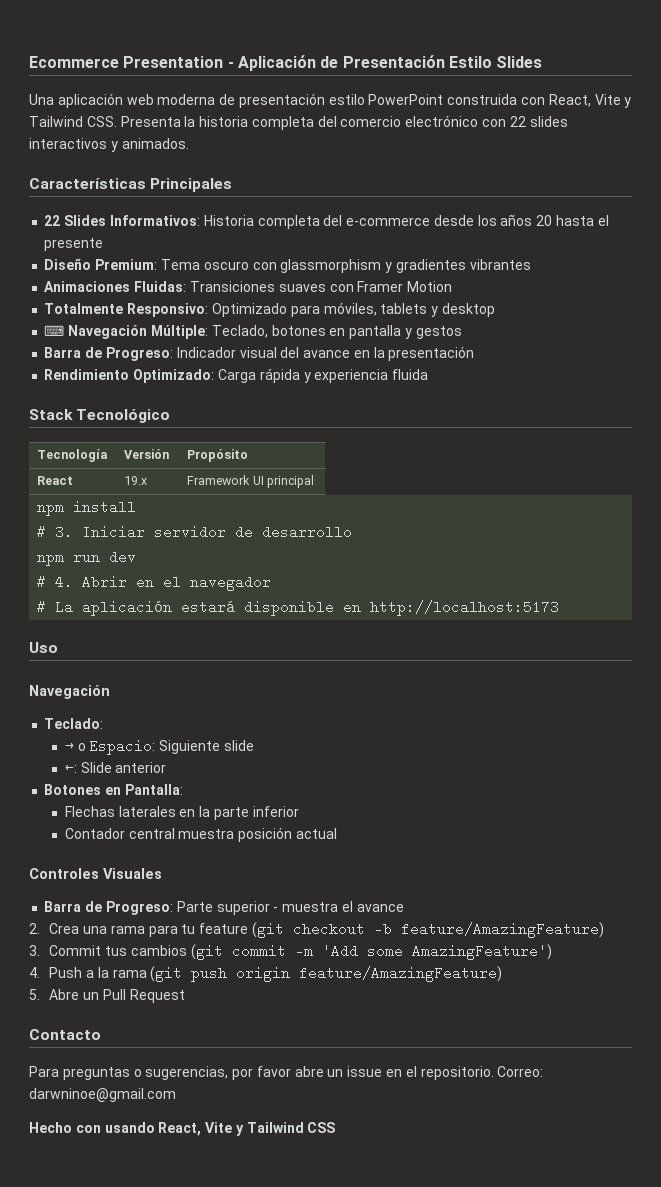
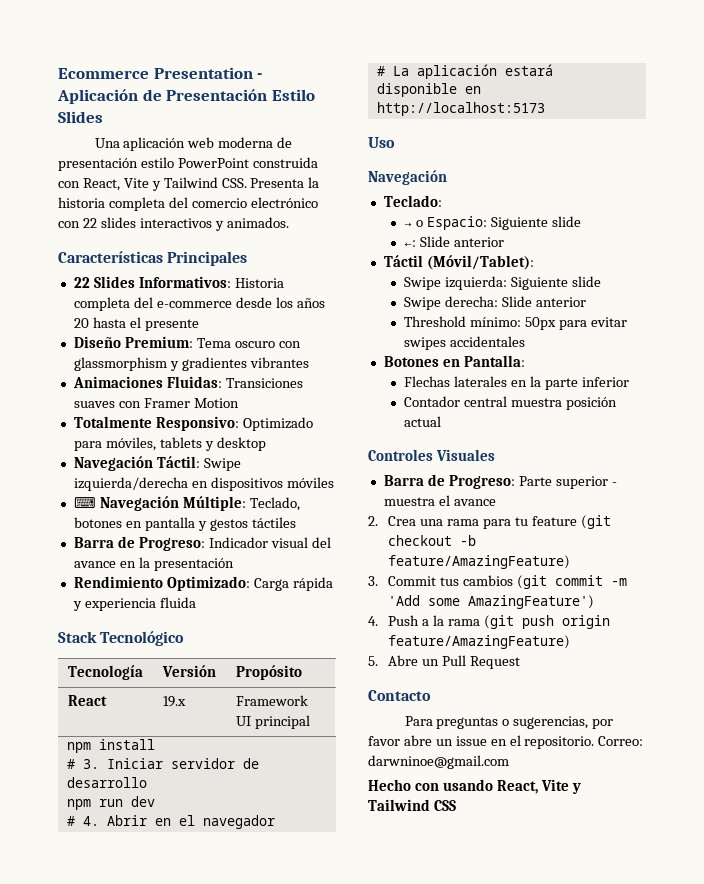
+ Navegación Táctil: Swipe izquierda/derecha en dispositivos móviles
- ⌨ Navegación Múltiple: Teclado, botones en pantalla y gestos
+ ⌨ Navegación Múltiple: Teclado, botones en pantalla y gestos táctiles
+ Táctil (Móvil/Tablet):
+ Swipe izquierda: Siguiente slide
+ Swipe derecha: Slide anterior
+ Threshold mínimo: 50px para evitar swipes accidentales

